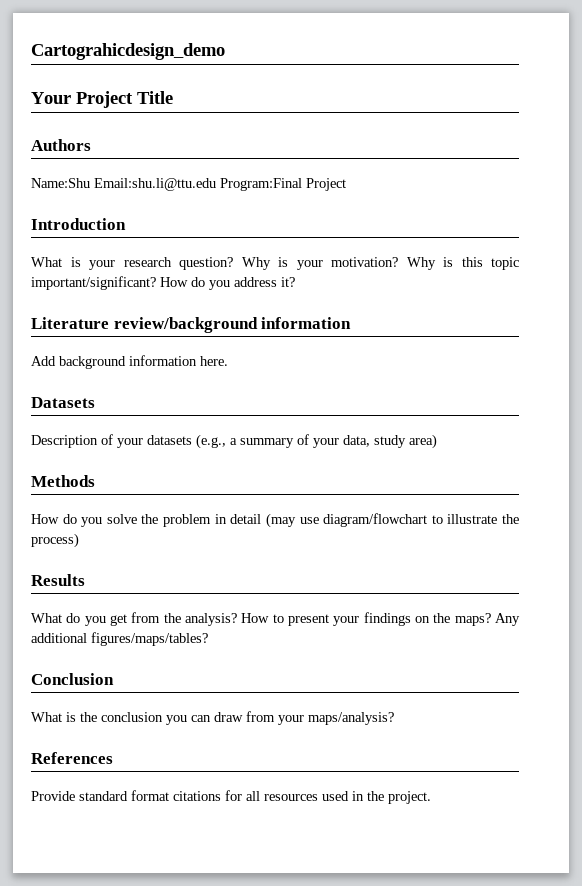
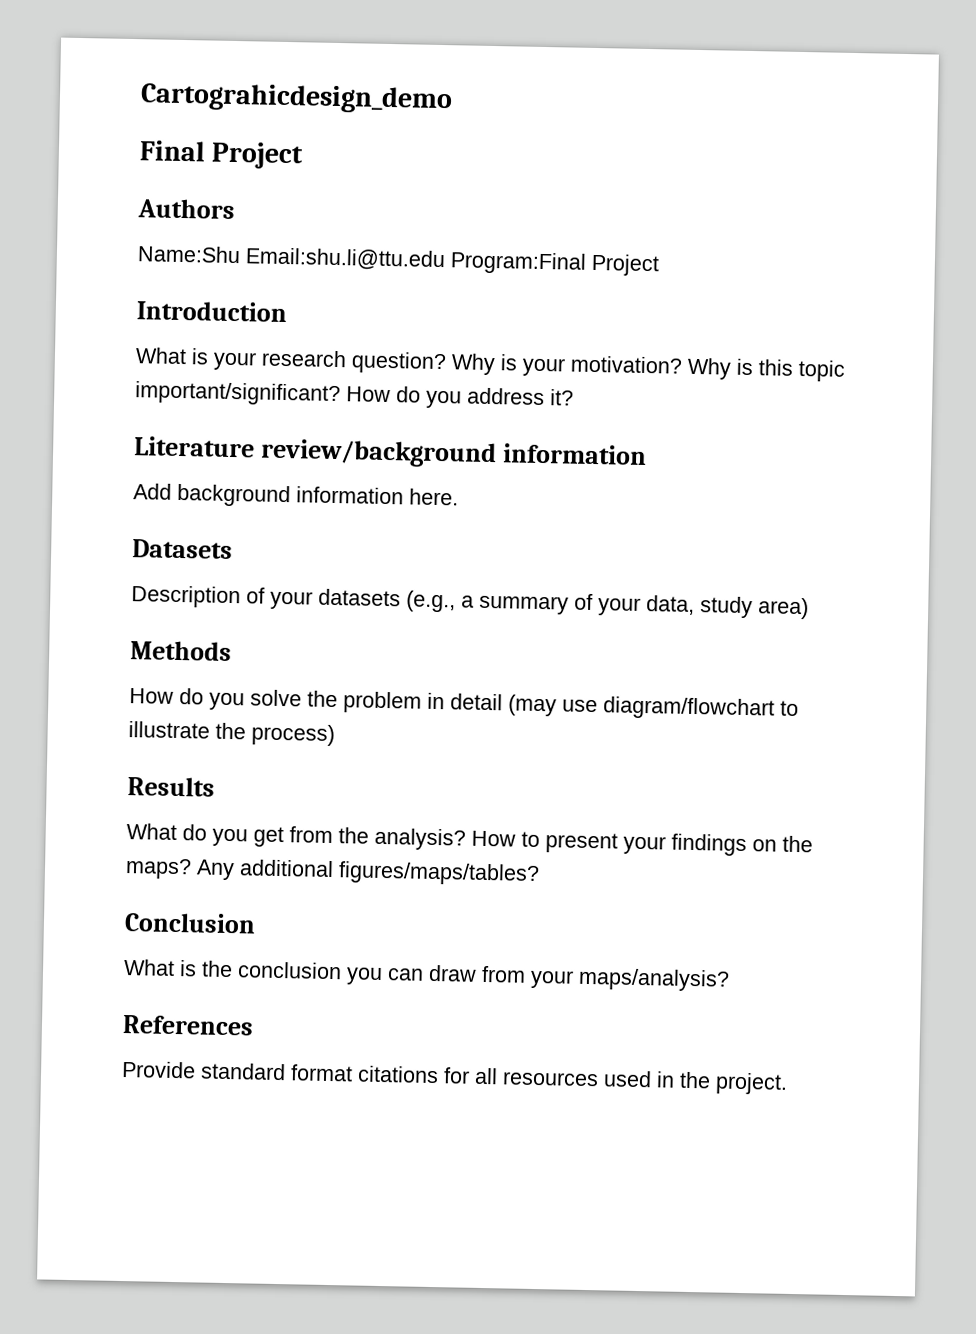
- Your Project Title
+ Final Project

